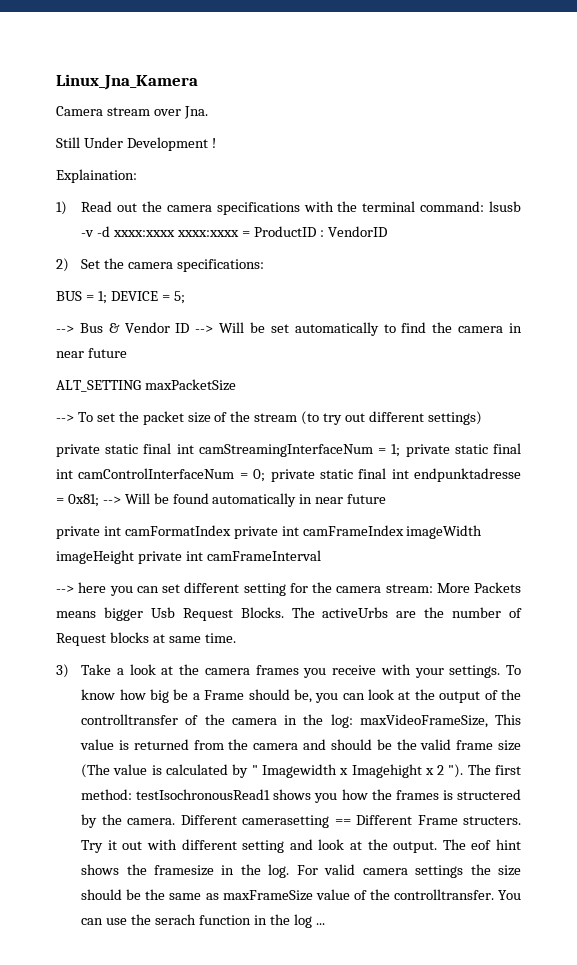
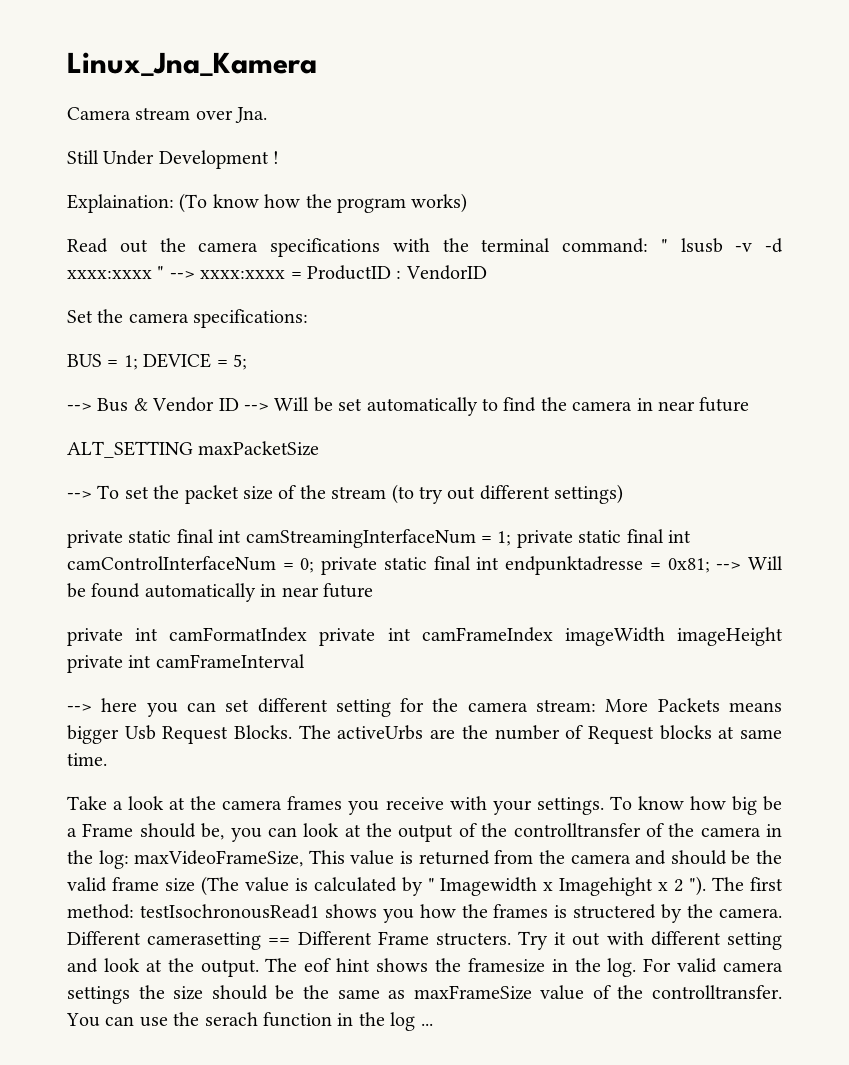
- Explaination:
- 1) Read out the camera specifications with the terminal command: lsusb -v -d xxxx:xxxx xxxx:xxxx = ProductID : VendorID
+ Explaination: (To know how the program works)
+ Read out the camera specifications with the terminal command: " lsusb -v -d xxxx:xxxx " --> xxxx:xxxx = ProductID : VendorID
- 2) Set the camera specifications:
+ Set the camera specifications:
- 3) Take a look at the camera frames you receive with your settings.
+ Take a look at the camera frames you receive with your settings.

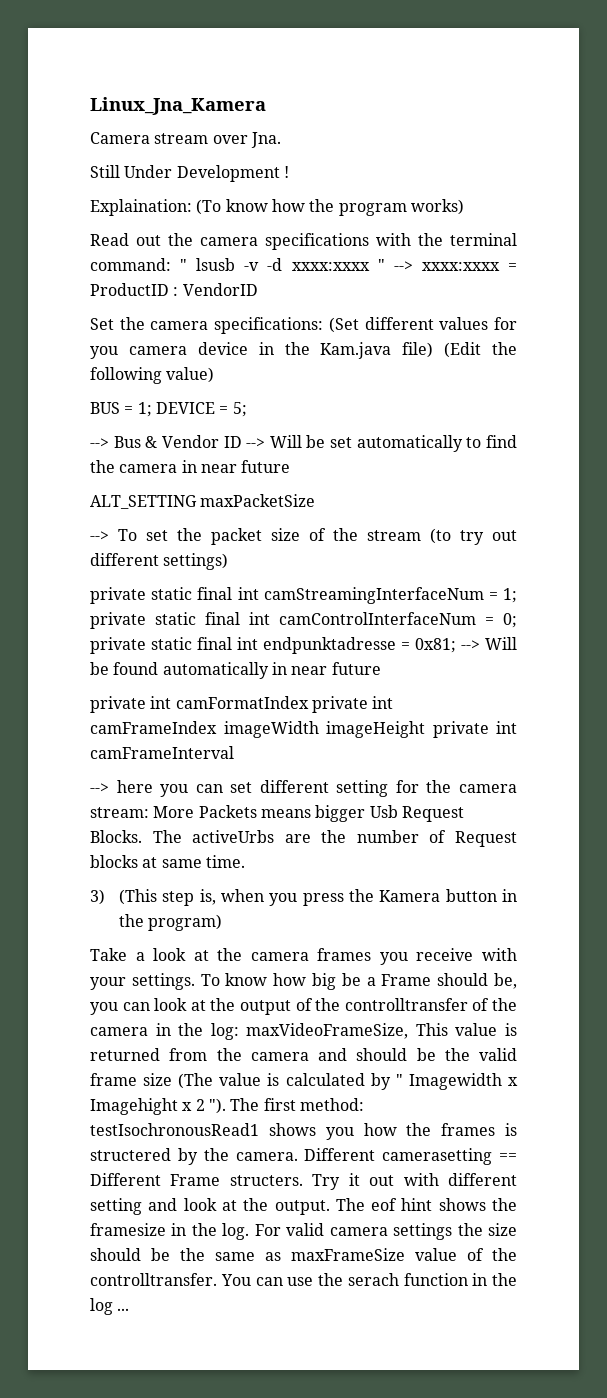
- Set the camera specifications:
+ Set the camera specifications: (Set different values for you camera device in the Kam.java file) (Edit the following value)
+ 3) (This step is, when you press the Kamera button in the program)

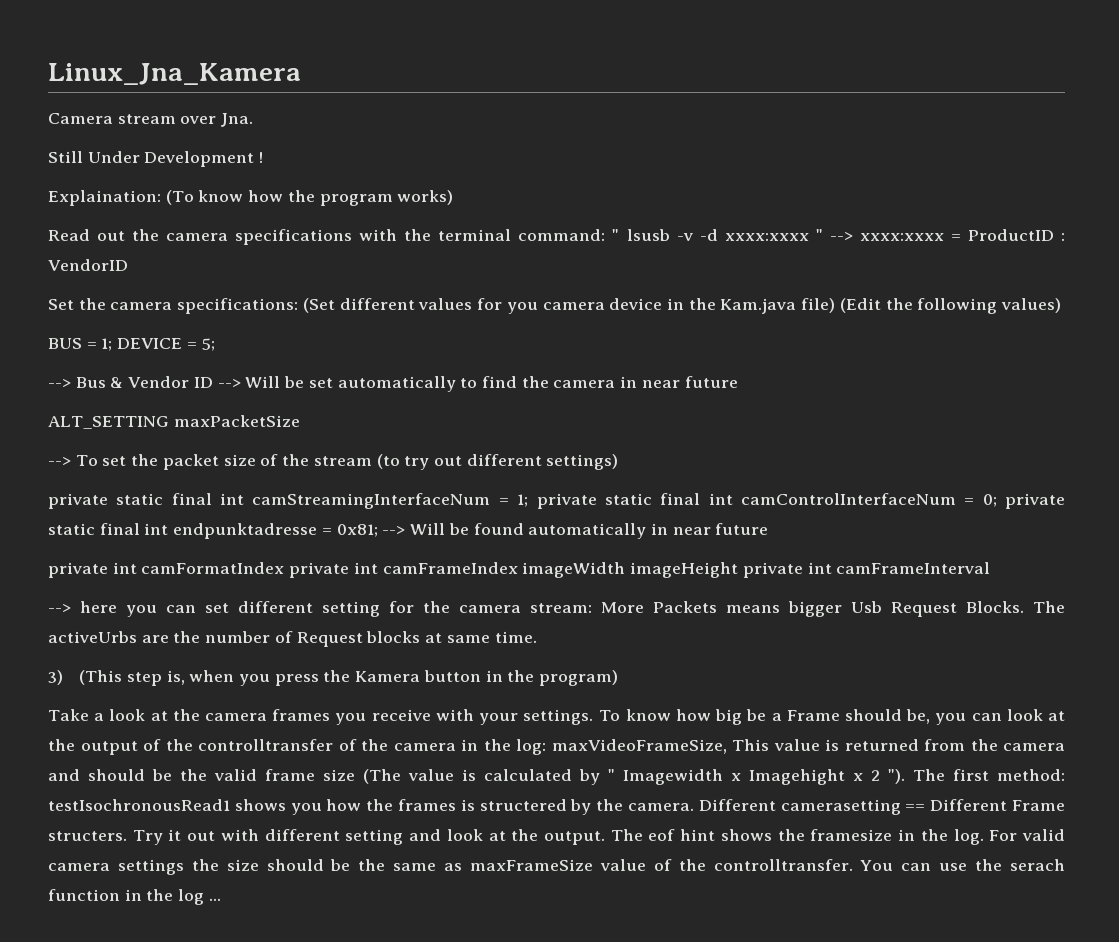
- Set the camera specifications: (Set different values for you camera device in the Kam.java file) (Edit the following value)
+ Set the camera specifications: (Set different values for you camera device in the Kam.java file) (Edit the following values)

